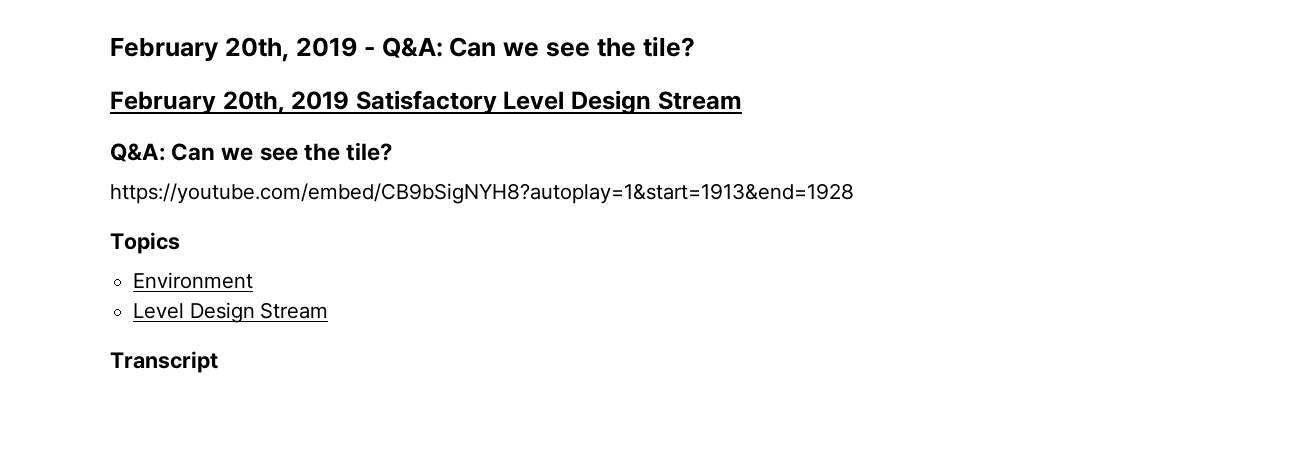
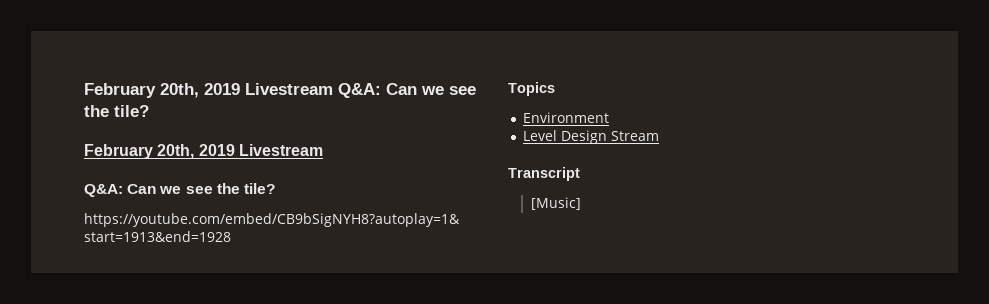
- February 20th, 2019 - Q&A: Can we see the tile?
- February 20th, 2019 Satisfactory Level Design Stream
+ February 20th, 2019 Livestream Q&A: Can we see the tile?
+ February 20th, 2019 Livestream
+ [Music]

